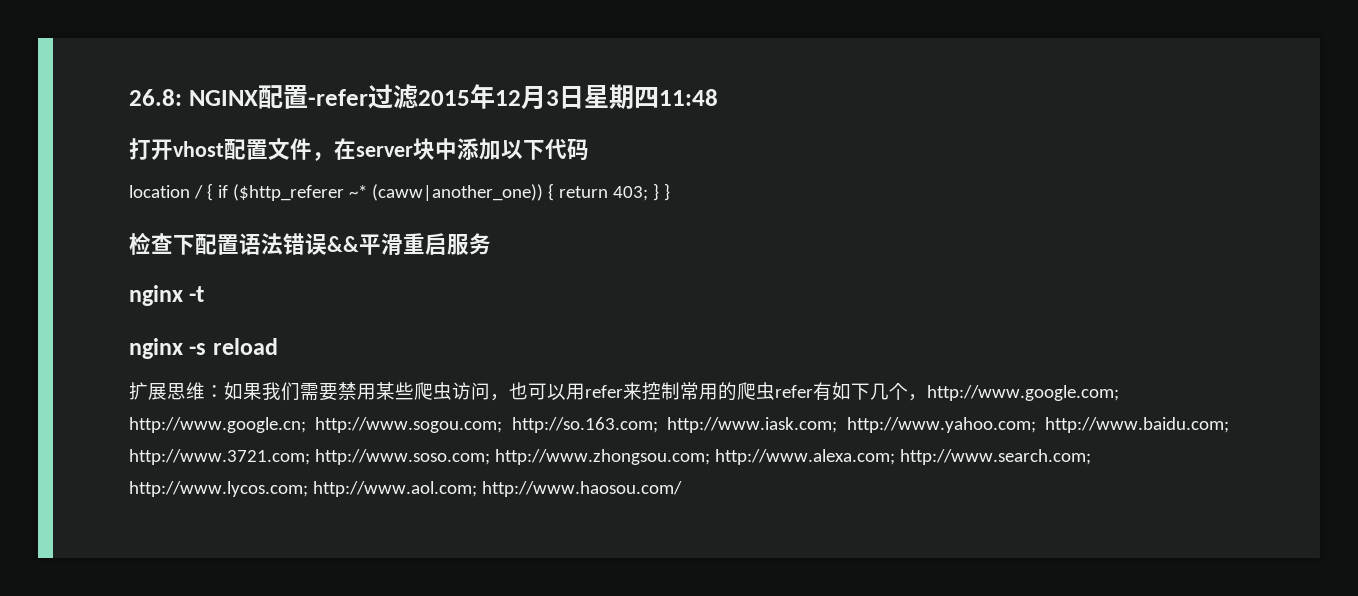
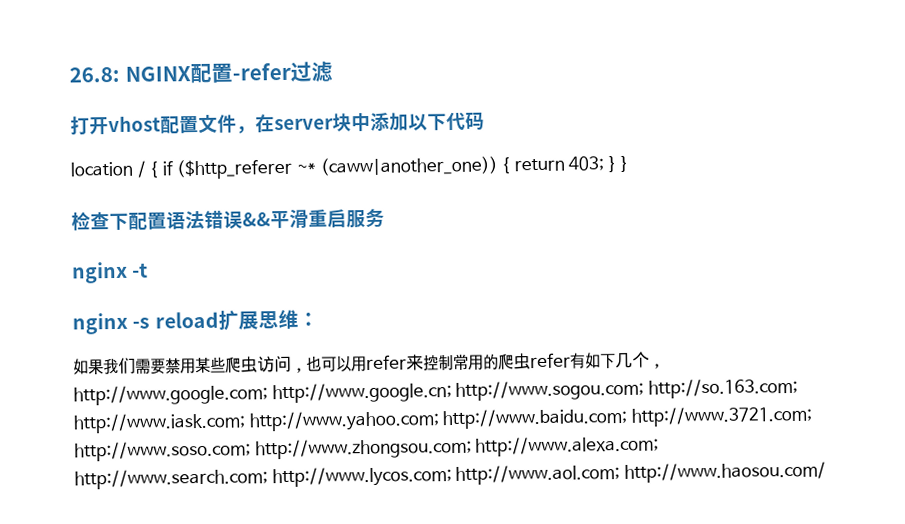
- 26.8: NGINX配置-refer过滤2015年12月3日星期四11:48
+ 26.8: NGINX配置-refer过滤
- nginx -s reload
- 扩展思维：如果我们需要禁用某些爬虫访问，也可以用refer来控制常用的爬虫refer有如下几个，http://www.google.com; http://www.google.cn; http://www.sogou.com; http://so.163.com; http://www.iask.com; http://www.yahoo.com; http://www.baidu.com; http://www.3721.com; http://www.soso.com; http://www.zhongsou.com; http://www.alexa.com; http://www.search.com; http://www.lycos.com; http://www.aol.com; http://www.haosou.com/
+ nginx -s reload扩展思维：
+ 如果我们需要禁用某些爬虫访问，也可以用refer来控制常用的爬虫refer有如下几个，http://www.google.com; http://www.google.cn; http://www.sogou.com; http://so.163.com; http://www.iask.com; http://www.yahoo.com; http://www.baidu.com; http://www.3721.com; http://www.soso.com; http://www.zhongsou.com; http://www.alexa.com; http://www.search.com; http://www.lycos.com; http://www.aol.com; http://www.haosou.com/

